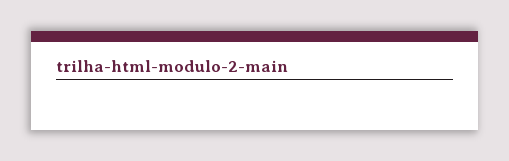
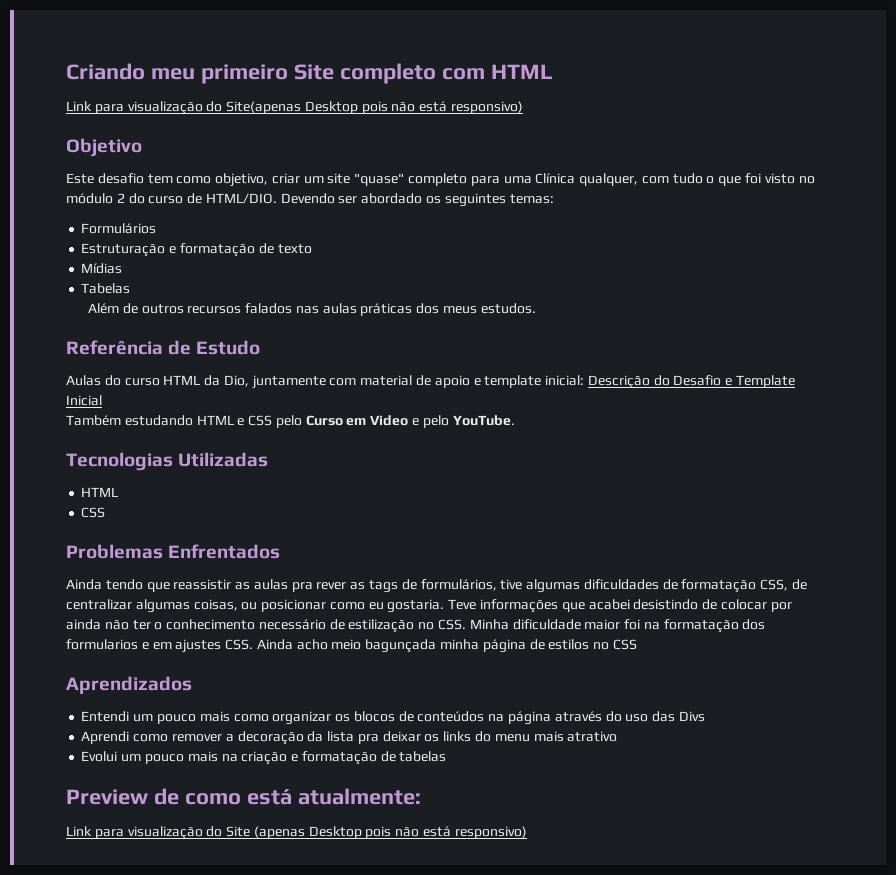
- trilha-html-modulo-2-main
+ Criando meu primeiro Site completo com HTML
+ Link para visualização do Site(apenas Desktop pois não está responsivo)
+ Objetivo
+ Este desafio tem como objetivo, criar um site "quase" completo para uma Clínica qualquer, com tudo o que foi visto no módulo 2 do curso de HTML/DIO. Devendo ser abordado os seguintes temas:
+ Formulários
+ Estruturação e formatação de texto
+ Mídias
+ Tabelas
+ Além de outros recursos falados nas aulas práticas dos meus estudos.
+ Referência de Estudo
+ Aulas do curso HTML da Dio, juntamente com material de apoio e template inicial: Descrição do Desafio e Template Inicial
+ Também estudando HTML e CSS pelo Curso em Video e pelo YouTube.
+ Tecnologias Utilizadas
+ HTML
+ CSS
+ Problemas Enfrentados
+ Ainda tendo que reassistir as aulas pra rever as tags de formulários, tive algumas dificuldades de formatação CSS, de centralizar algumas coisas, ou posicionar como eu gostaria. Teve informações que acabei desistindo de colocar por ainda não ter o conhecimento necessário de estilização no CSS. Minha dificuldade maior foi na formatação dos formularios e em ajustes CSS. Ainda acho meio bagunçada minha página de estilos no CSS
+ Aprendizados
+ Entendi um pouco mais como organizar os blocos de conteúdos na página através do uso das Divs
+ Aprendi como remover a decoração da lista pra deixar os links do menu mais atrativo
+ Evolui um pouco mais na criação e formatação de tabelas
+ Preview de como está atualmente:
+ Link para visualização do Site (apenas Desktop pois não está responsivo)

